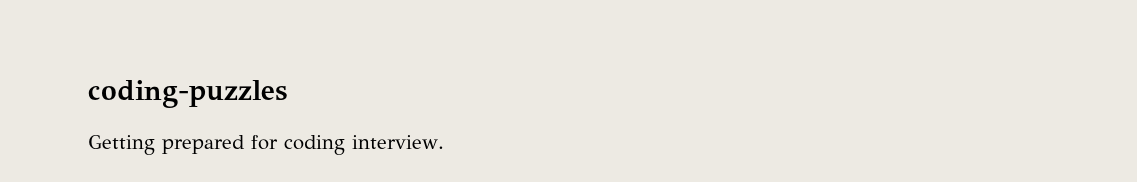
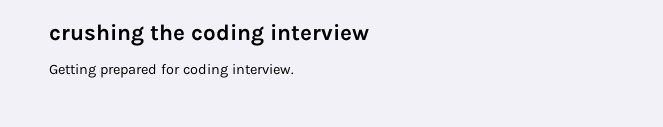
- coding-puzzles
+ crushing the coding interview

